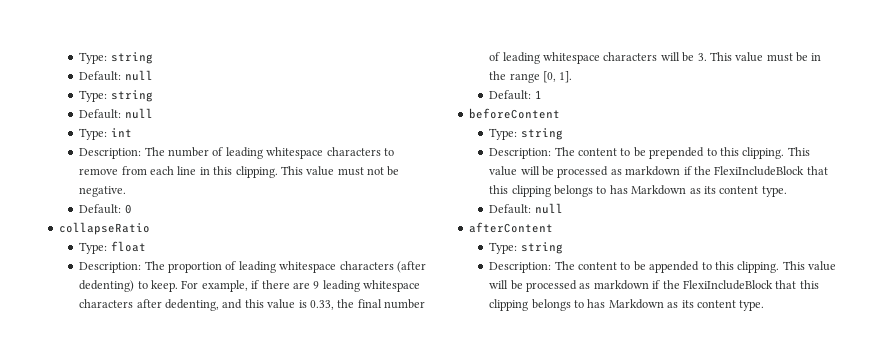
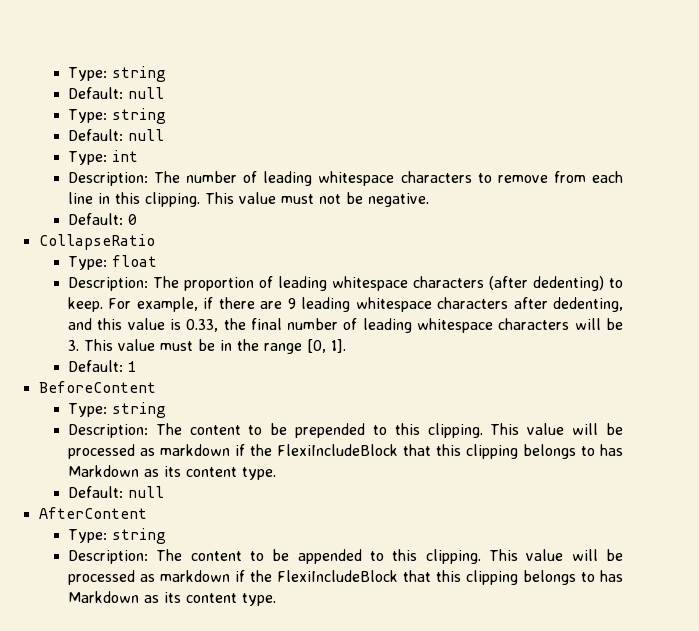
- collapseRatio
+ CollapseRatio
- beforeContent
+ BeforeContent
- afterContent
+ AfterContent

